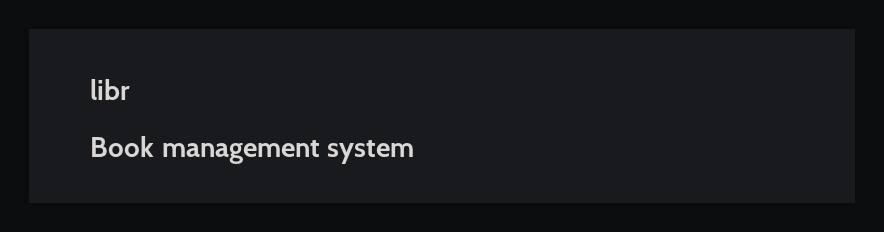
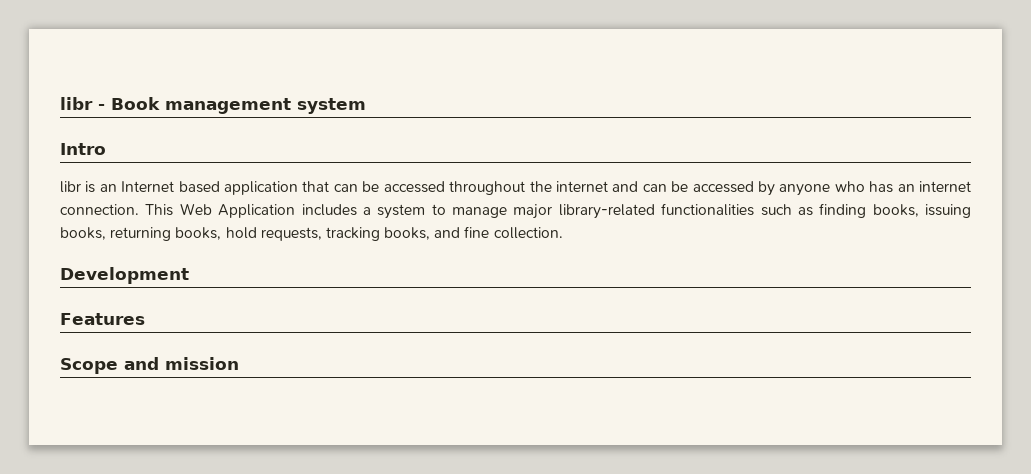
- libr
- Book management system
+ libr - Book management system
+ Intro
+ libr is an Internet based application that can be accessed throughout the internet and can be accessed by anyone who has an internet connection. This Web Application includes a system to manage major library-related functionalities such as finding books, issuing books, returning books, hold requests, tracking books, and fine collection.
+ Development
+ Features
+ Scope and mission

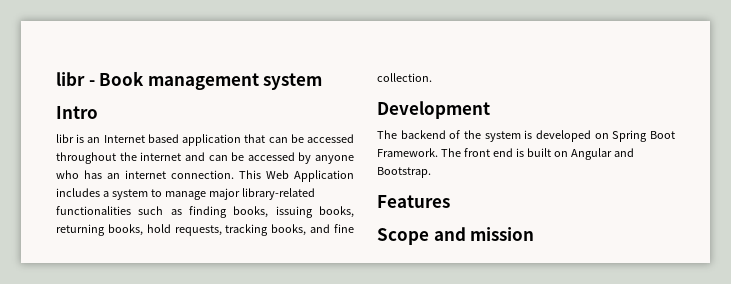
+ The backend of the system is developed on Spring Boot Framework. The front end is built on Angular and Bootstrap.

